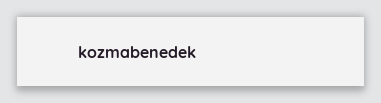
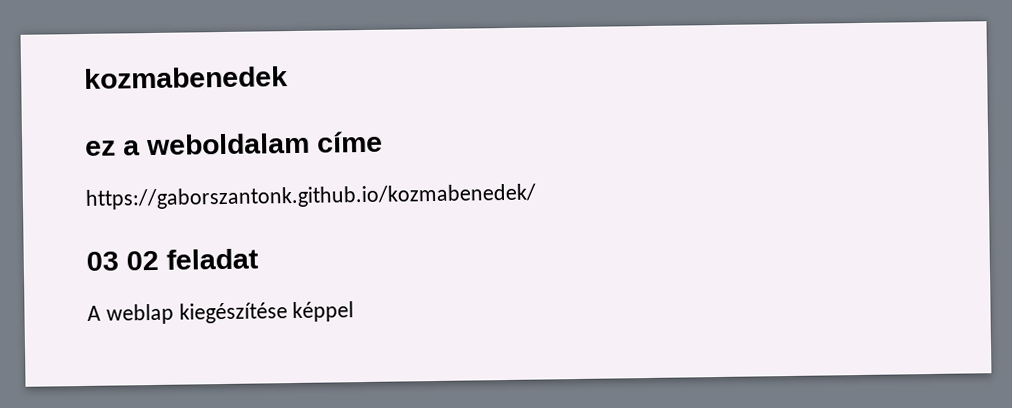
+ ez a weboldalam címe
+ https://gaborszantonk.github.io/kozmabenedek/
+ 03 02 feladat
+ A weblap kiegészítése képpel

